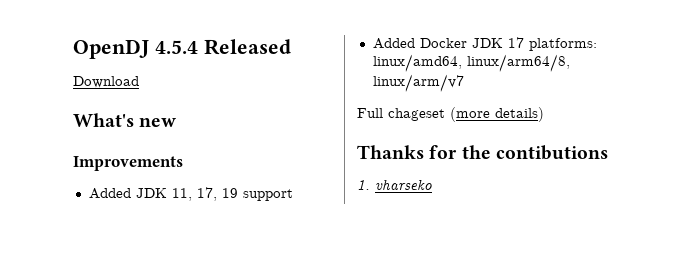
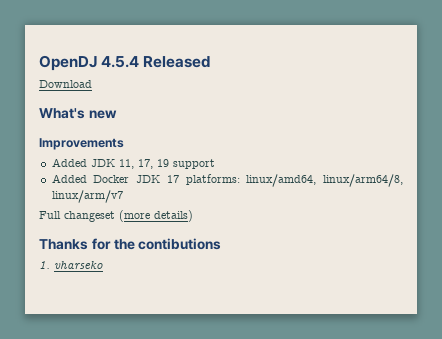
- Full chageset (more details)
+ Full changeset (more details)

